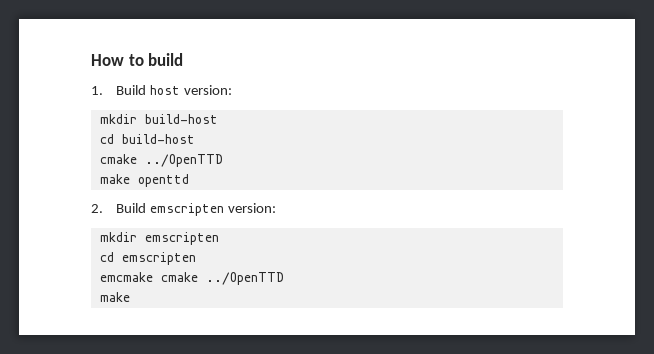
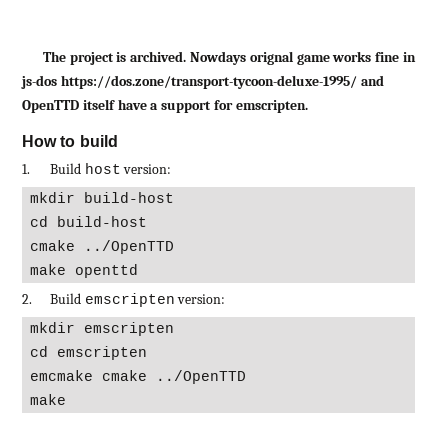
+ The project is archived. Nowdays orignal game works fine in js-dos https://dos.zone/transport-tycoon-deluxe-1995/ and OpenTTD itself have a support for emscripten.

